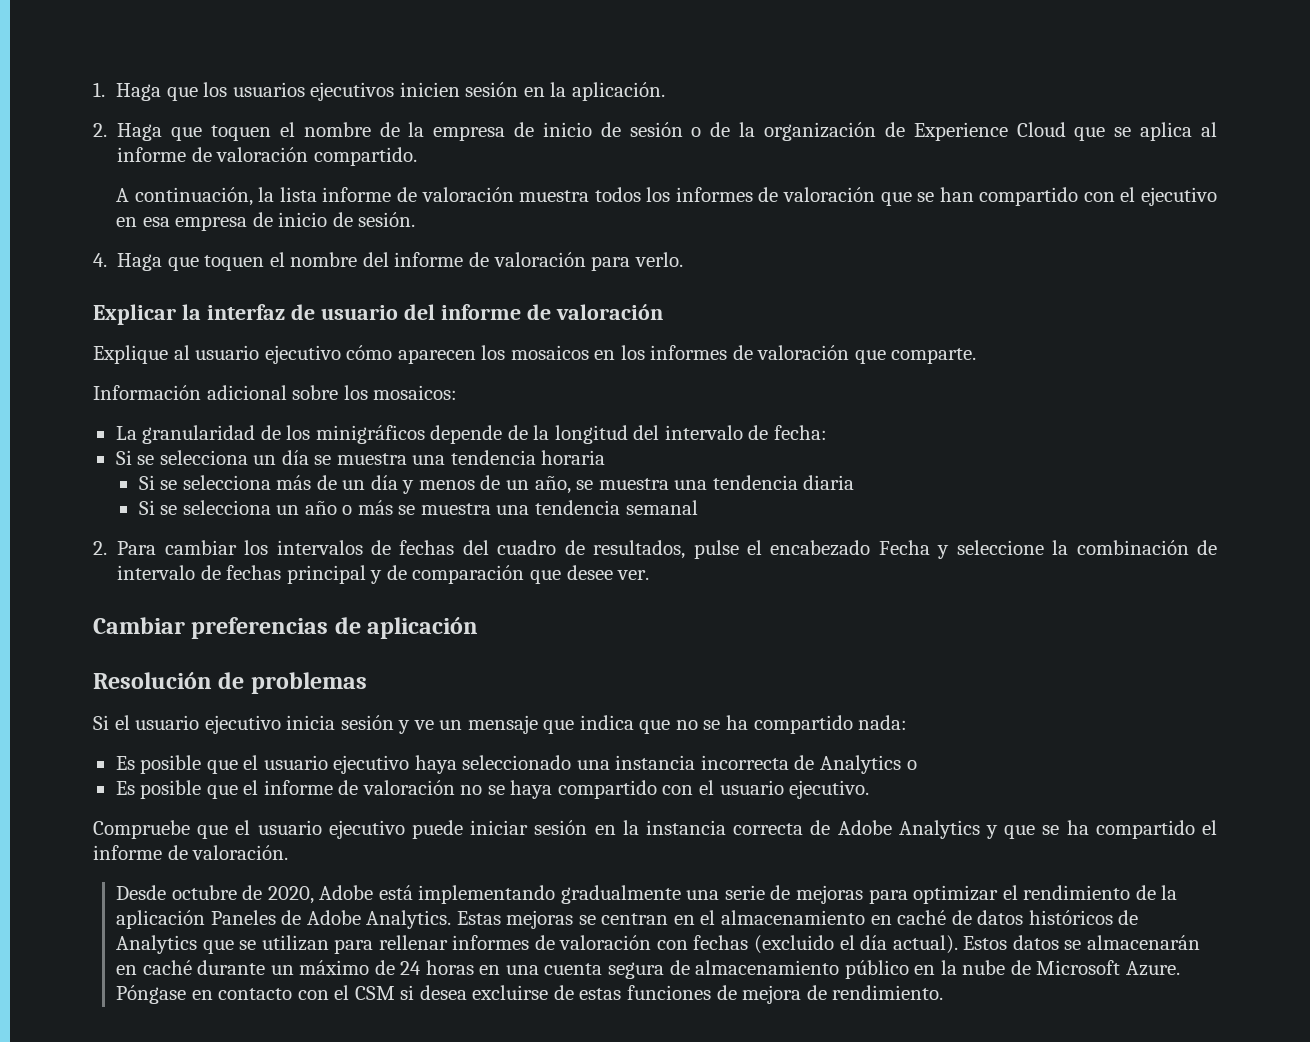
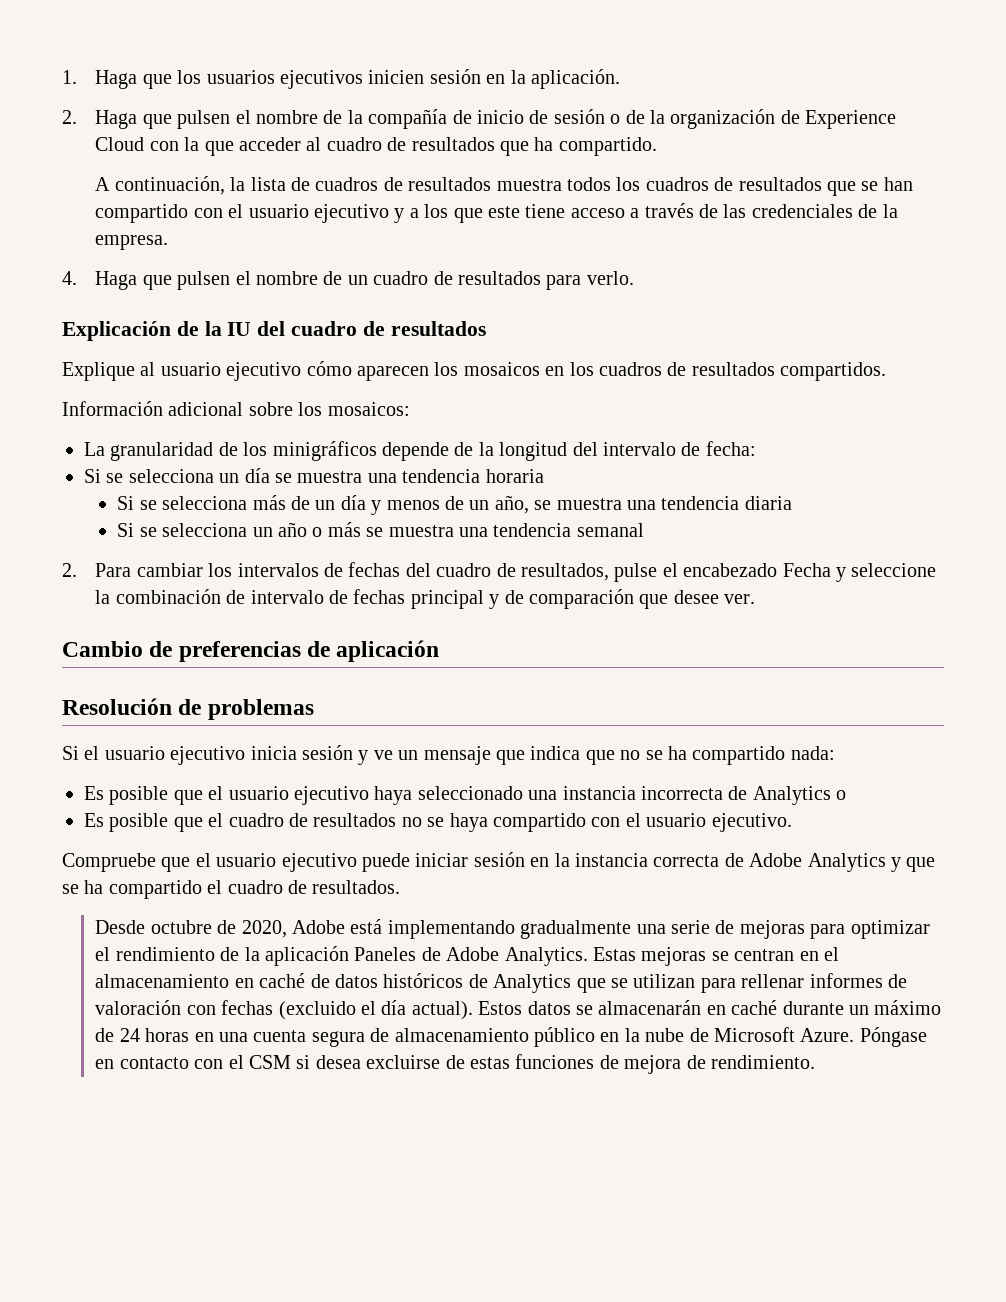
- 2. Haga que toquen el nombre de la empresa de inicio de sesión o de la organización de Experience Cloud que se aplica al informe de valoración compartido.
+ 2. Haga que pulsen el nombre de la compañía de inicio de sesión o de la organización de Experience Cloud con la que acceder al cuadro de resultados que ha compartido.
- A continuación, la lista informe de valoración muestra todos los informes de valoración que se han compartido con el ejecutivo en esa empresa de inicio de sesión.
+ A continuación, la lista de cuadros de resultados muestra todos los cuadros de resultados que se han compartido con el usuario ejecutivo y a los que este tiene acceso a través de las credenciales de la empresa.
- 4. Haga que toquen el nombre del informe de valoración para verlo.
- Explicar la interfaz de usuario del informe de valoración
+ 4. Haga que pulsen el nombre de un cuadro de resultados para verlo.
+ Explicación de la IU del cuadro de resultados
- Explique al usuario ejecutivo cómo aparecen los mosaicos en los informes de valoración que comparte.
+ Explique al usuario ejecutivo cómo aparecen los mosaicos en los cuadros de resultados compartidos.
- Cambiar preferencias de aplicación
+ Cambio de preferencias de aplicación
- Es posible que el informe de valoración no se haya compartido con el usuario ejecutivo.
+ Es posible que el cuadro de resultados no se haya compartido con el usuario ejecutivo.
- Compruebe que el usuario ejecutivo puede iniciar sesión en la instancia correcta de Adobe Analytics y que se ha compartido el informe de valoración.
+ Compruebe que el usuario ejecutivo puede iniciar sesión en la instancia correcta de Adobe Analytics y que se ha compartido el cuadro de resultados.

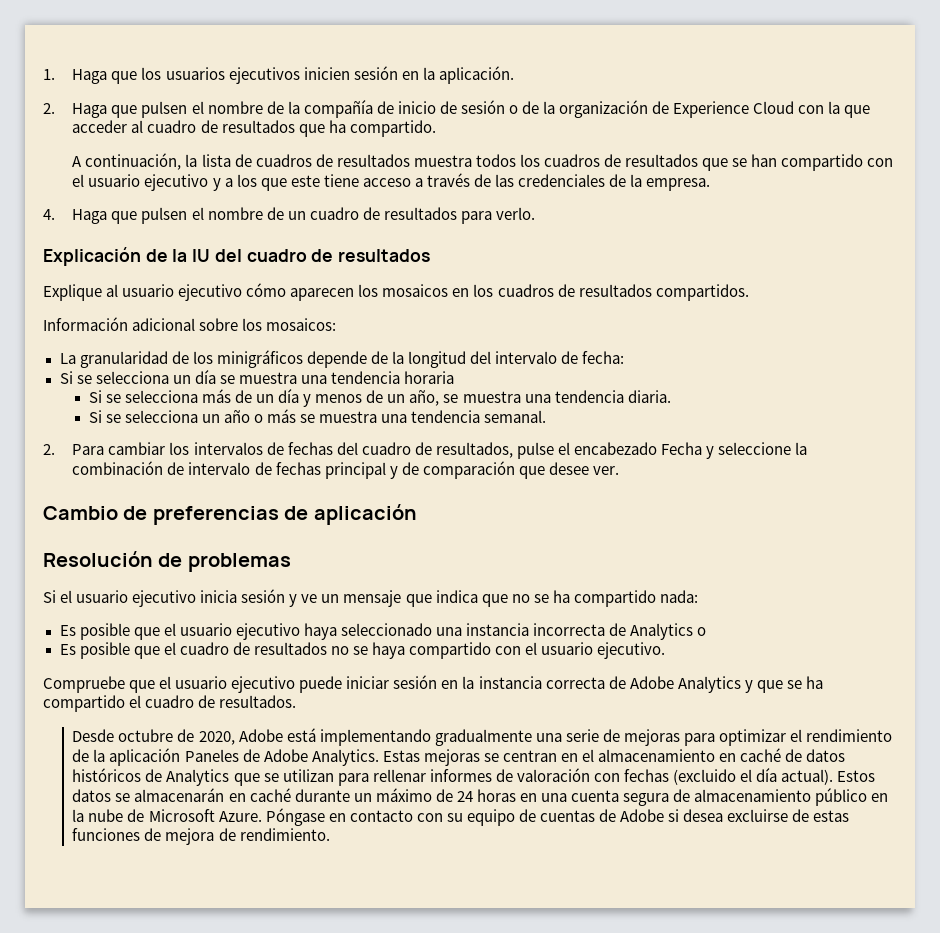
- Si se selecciona más de un día y menos de un año, se muestra una tendencia diaria
+ Si se selecciona más de un día y menos de un año, se muestra una tendencia diaria.
- Si se selecciona un año o más se muestra una tendencia semanal
+ Si se selecciona un año o más se muestra una tendencia semanal.
- Póngase en contacto con el CSM si desea excluirse de estas funciones de mejora de rendimiento.
+ Póngase en contacto con su equipo de cuentas de Adobe si desea excluirse de estas funciones de mejora de rendimiento.

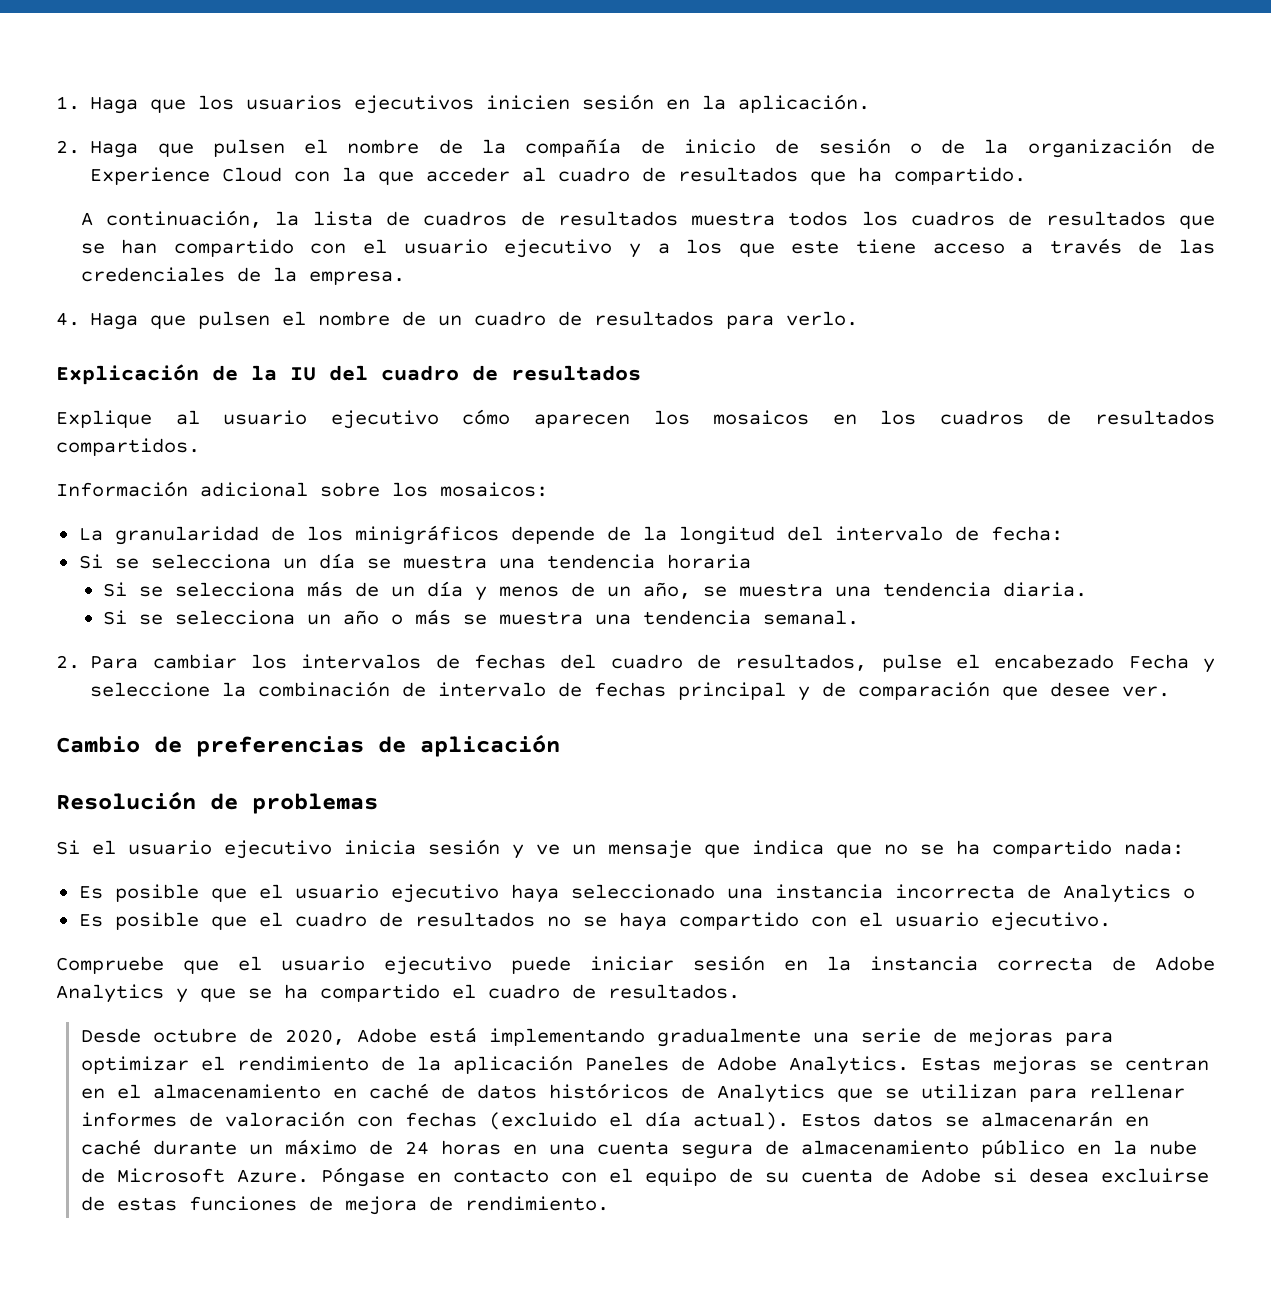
- Póngase en contacto con su equipo de cuentas de Adobe si desea excluirse de estas funciones de mejora de rendimiento.
+ Póngase en contacto con el equipo de su cuenta de Adobe si desea excluirse de estas funciones de mejora de rendimiento.

